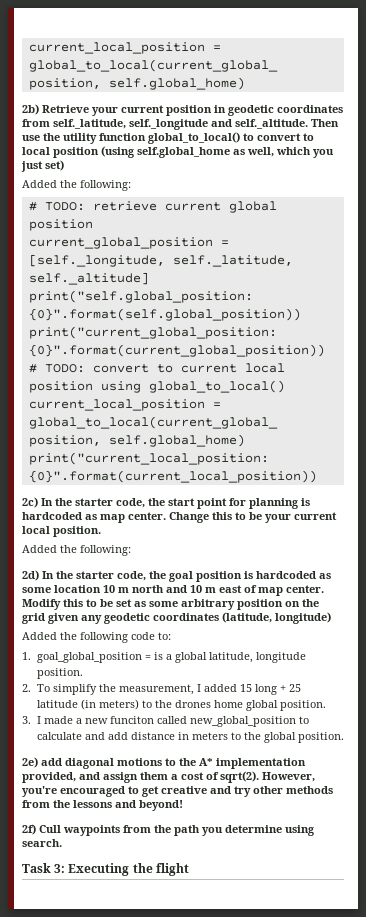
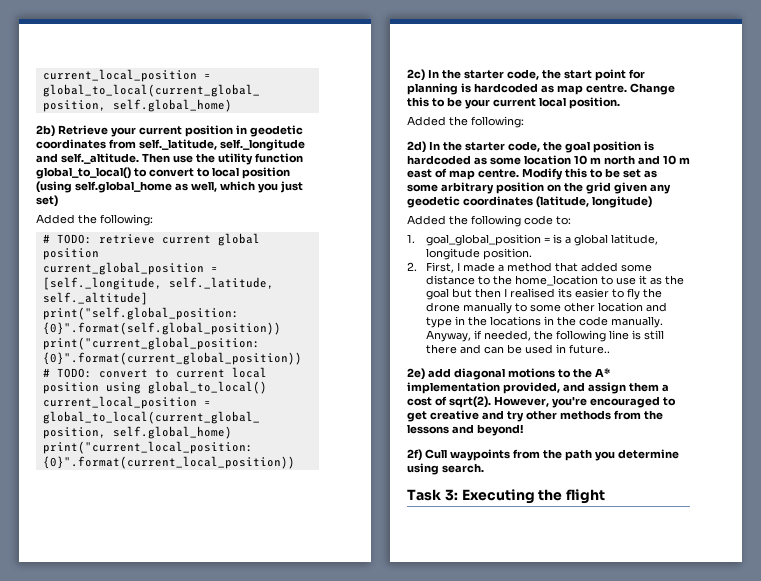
- 2c) In the starter code, the start point for planning is hardcoded as map center.
+ 2c) In the starter code, the start point for planning is hardcoded as map centre.
- 2d) In the starter code, the goal position is hardcoded as some location 10 m north and 10 m east of map center.
+ 2d) In the starter code, the goal position is hardcoded as some location 10 m north and 10 m east of map centre.
- 2. To simplify the measurement, I added 15 long + 25 latitude (in meters) to the drones home global position.
- 3. I made a new funciton called new_global_position to calculate and add distance in meters to the global position.
+ 2. First, I made a method that added some distance to the home_location to use it as the goal but then I realised its easier to fly the drone manually to some other location and type in the locations in the code manually. Anyway, if needed, the following line is still there and can be used in future..

